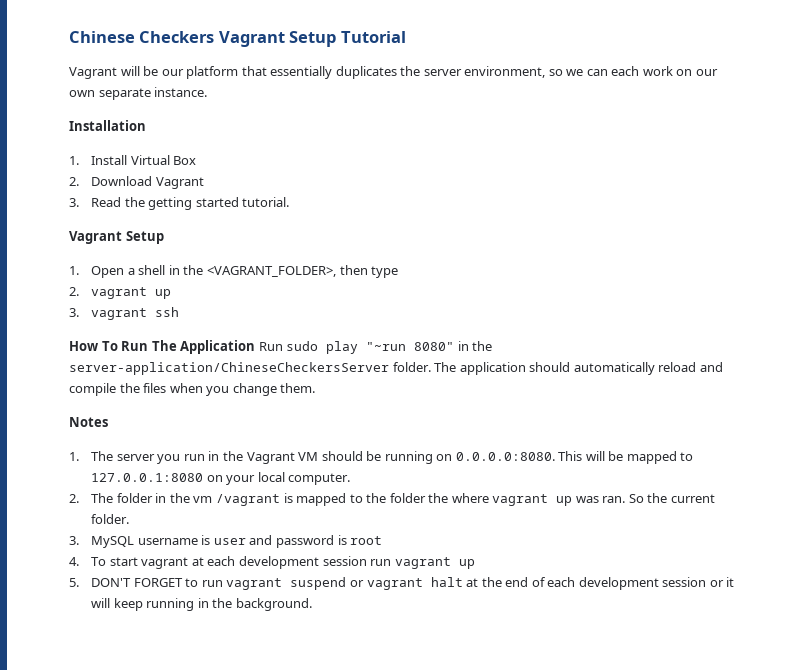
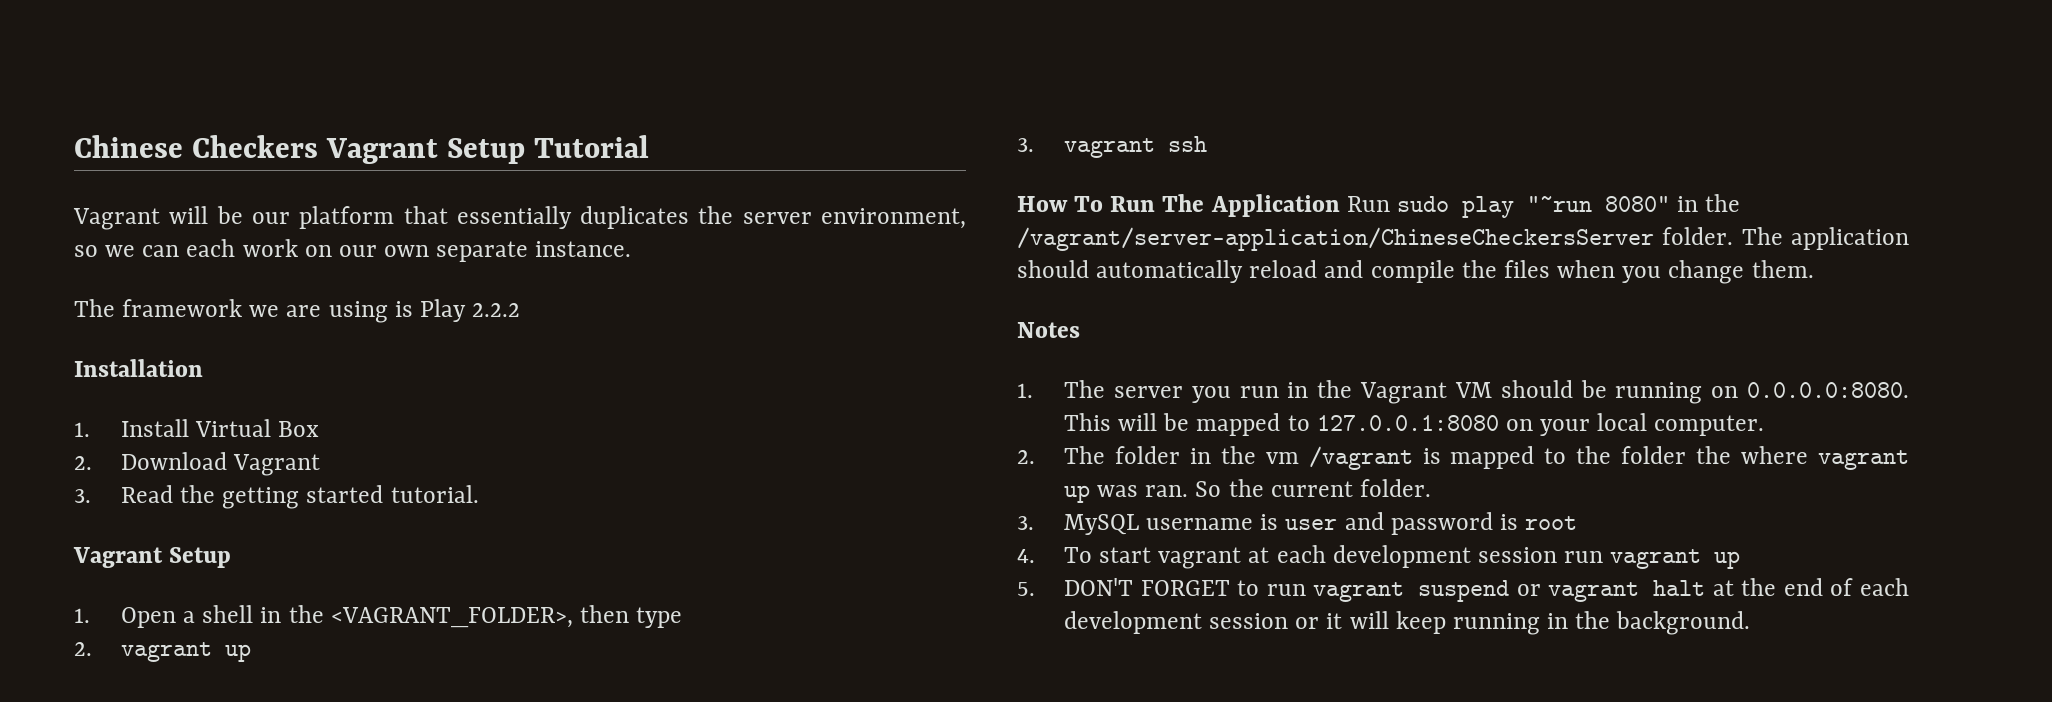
+ The framework we are using is Play 2.2.2
- How To Run The Application Run sudo play "~run 8080" in the server-application/ChineseCheckersServer folder.
+ How To Run The Application Run sudo play "~run 8080" in the /vagrant/server-application/ChineseCheckersServer folder.

